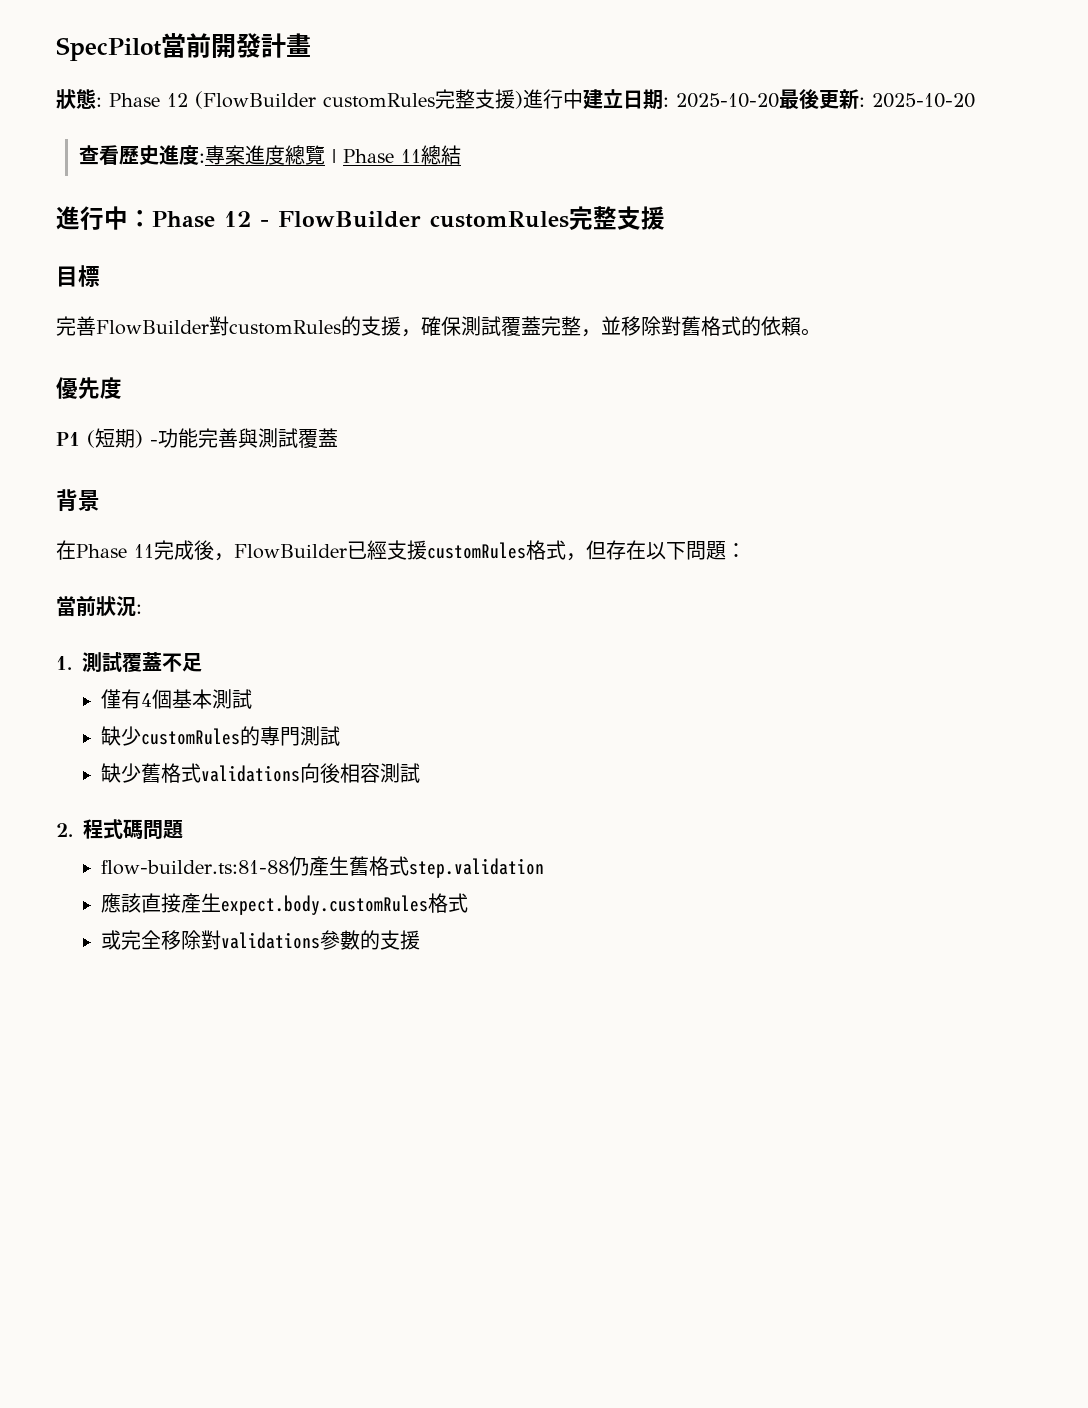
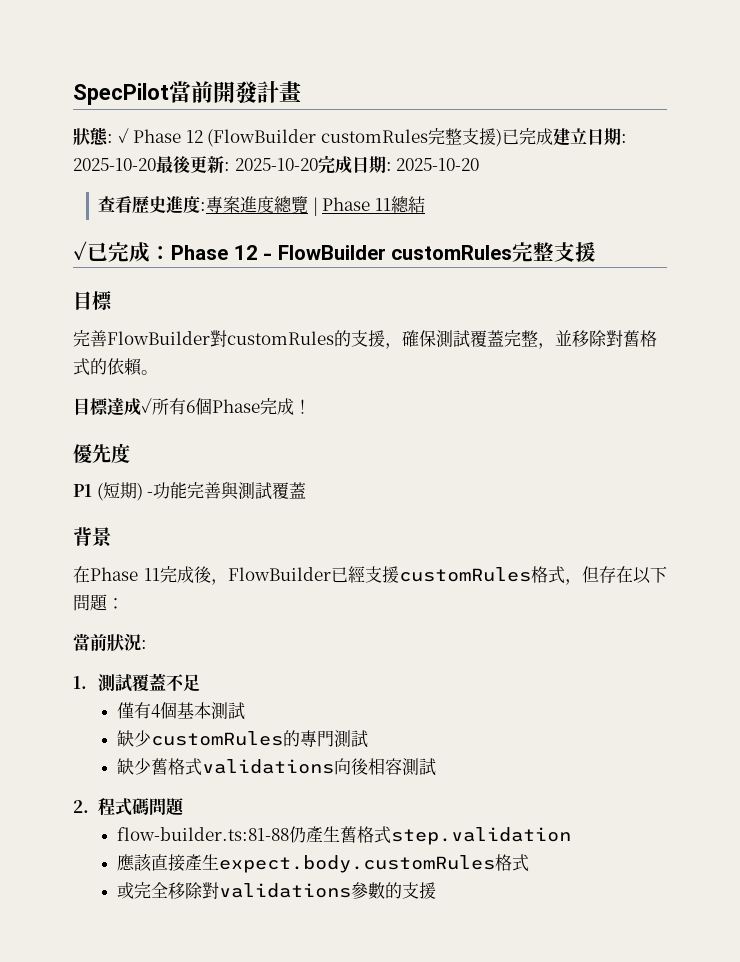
- 狀態: Phase 12 (FlowBuilder customRules完整支援)進行中建立日期: 2025-10-20最後更新: 2025-10-20
+ 狀態: ✓ Phase 12 (FlowBuilder customRules完整支援)已完成建立日期: 2025-10-20最後更新: 2025-10-20完成日期: 2025-10-20
- 進行中：Phase 12 - FlowBuilder customRules完整支援
+ ✓已完成：Phase 12 - FlowBuilder customRules完整支援
+ 目標達成✓所有6個Phase完成！

